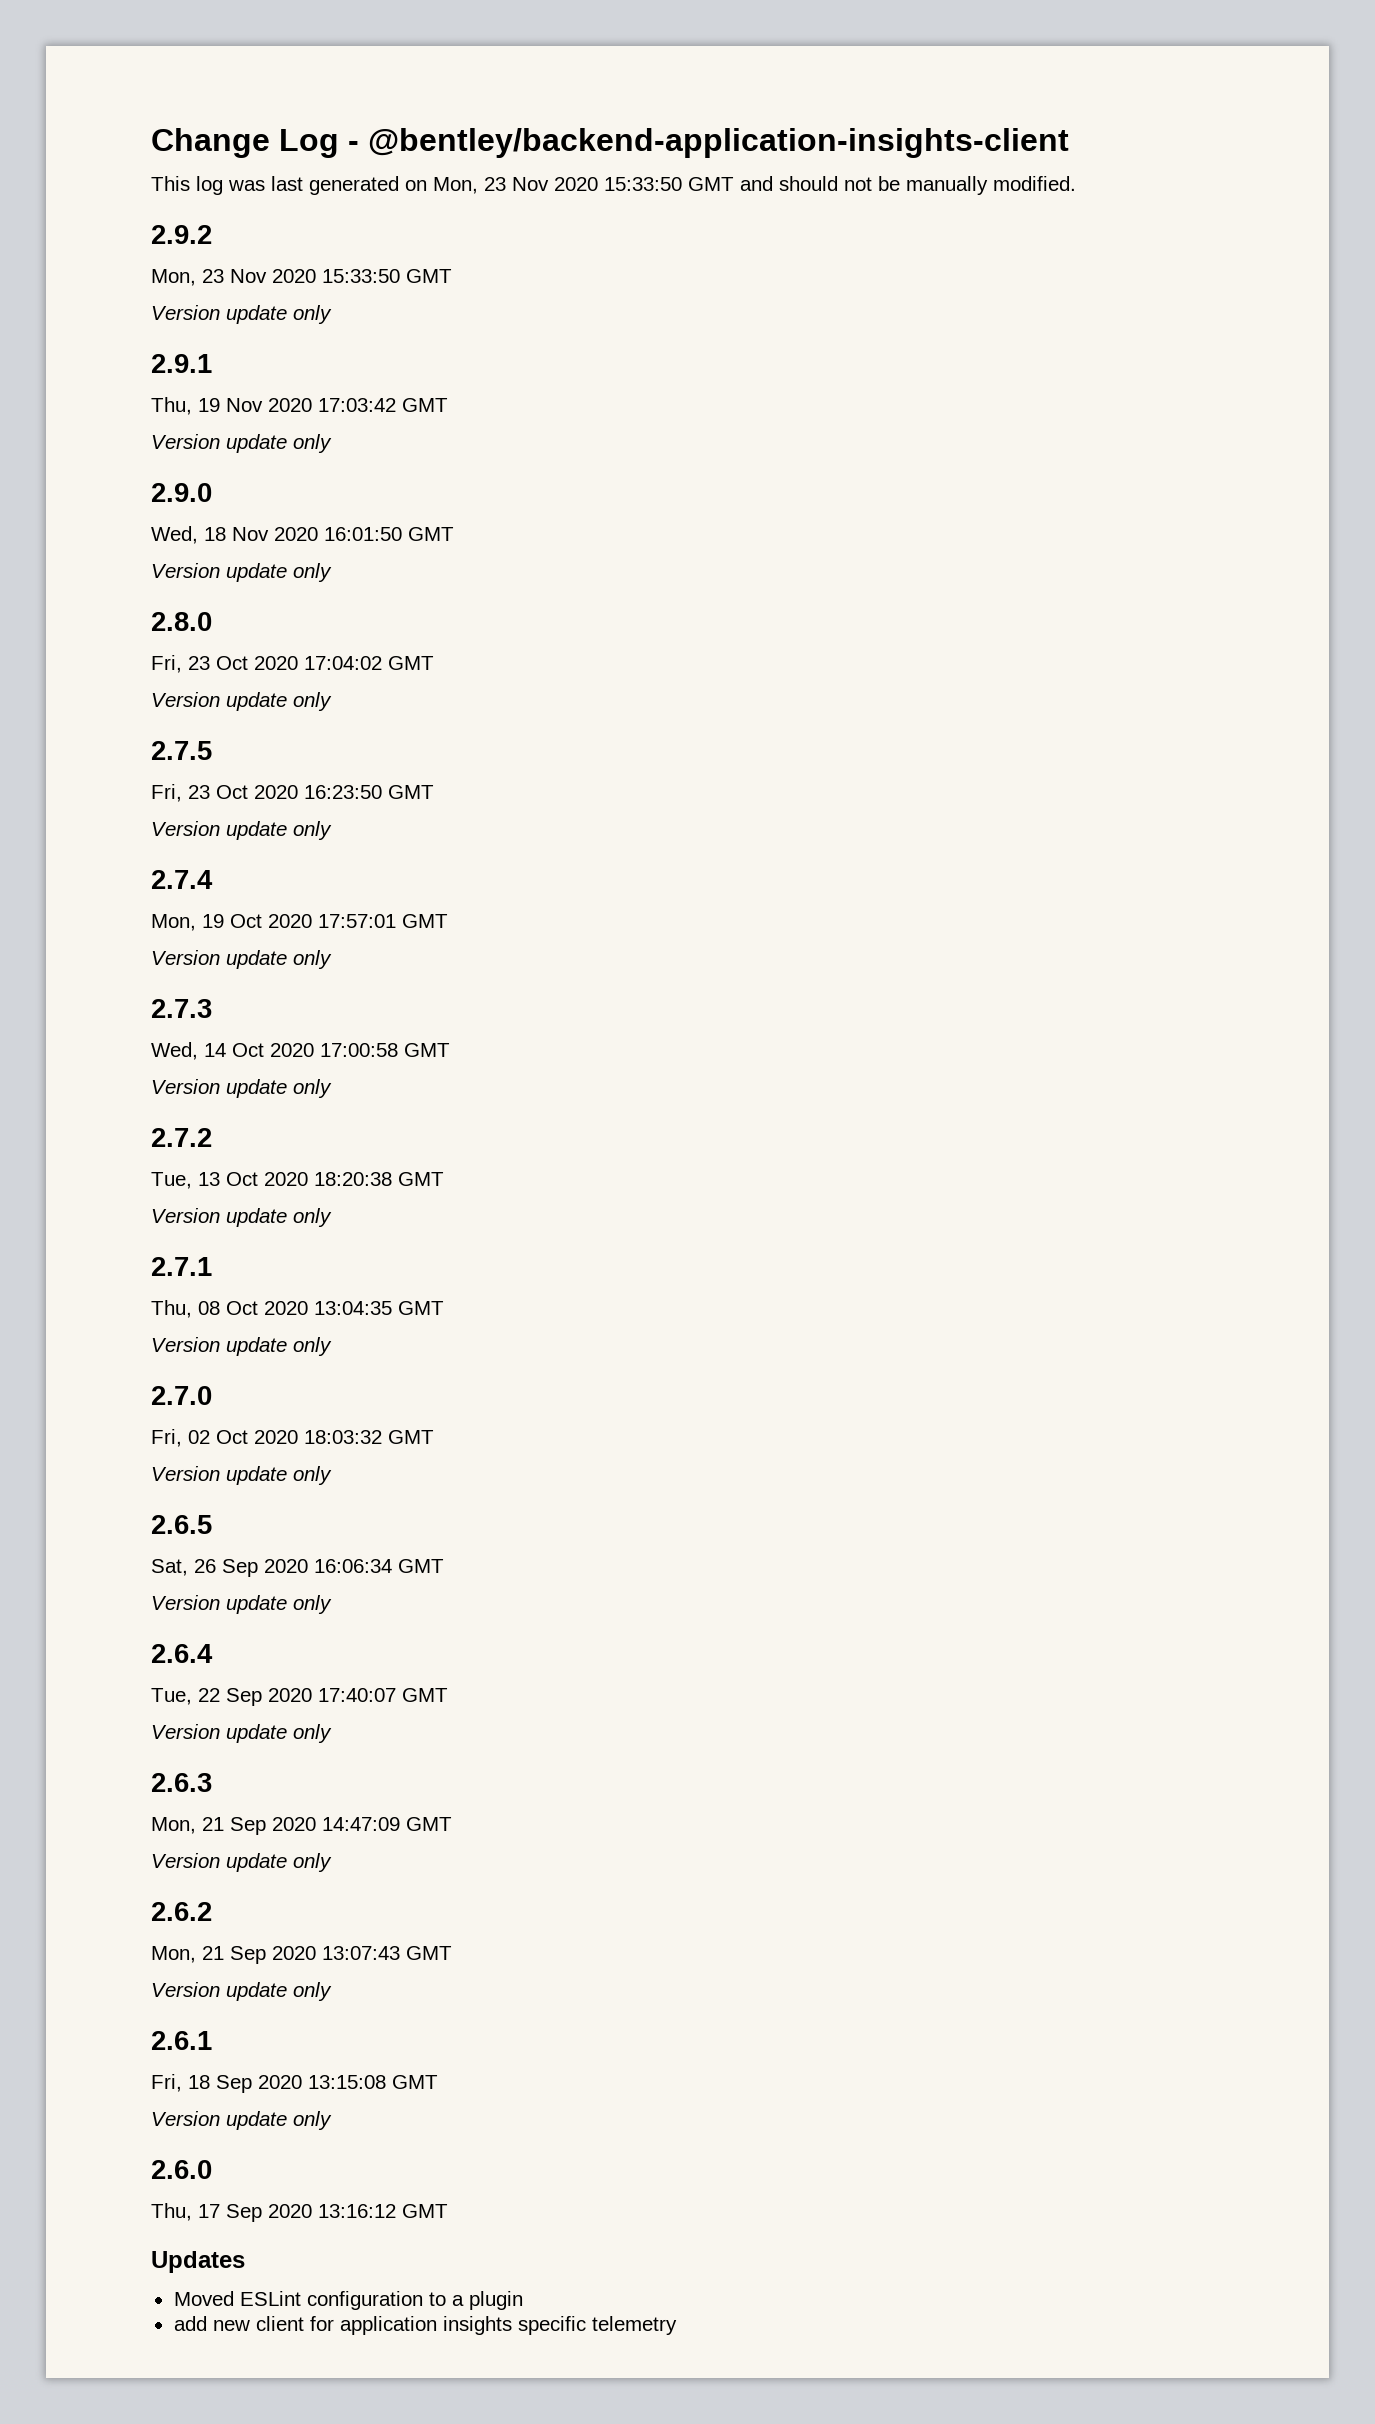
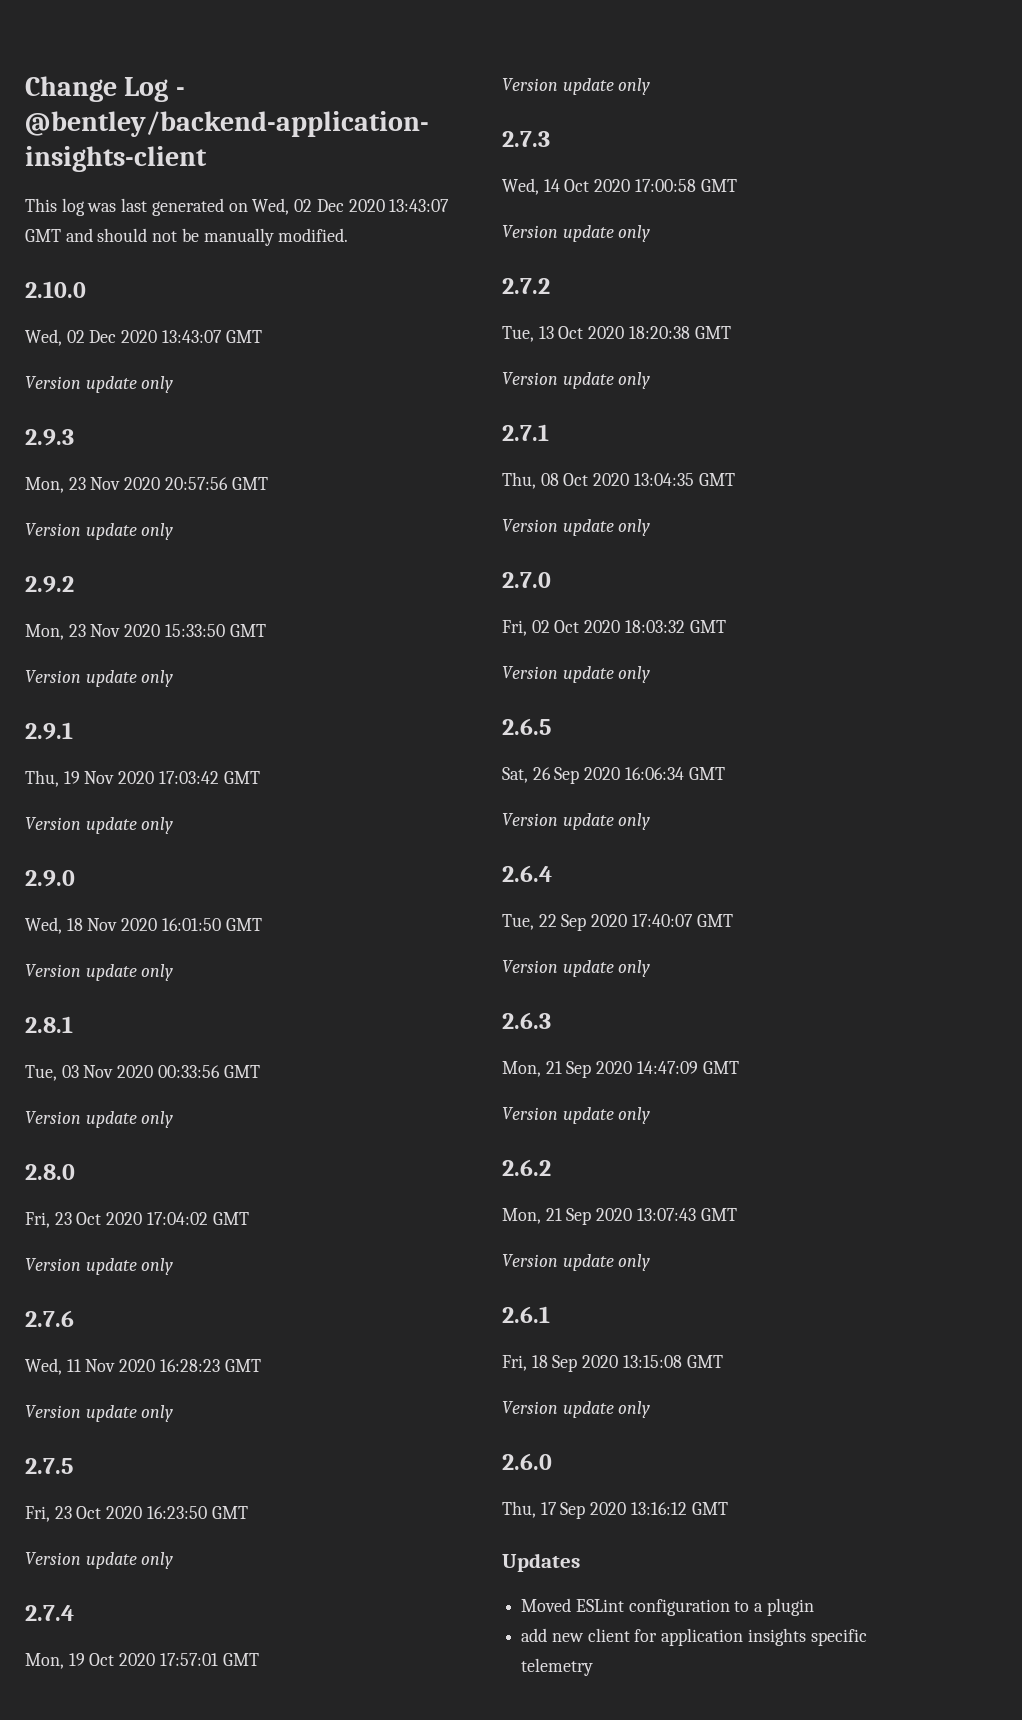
- This log was last generated on Mon, 23 Nov 2020 15:33:50 GMT and should not be manually modified.
+ This log was last generated on Wed, 02 Dec 2020 13:43:07 GMT and should not be manually modified.
+ 2.10.0
+ Wed, 02 Dec 2020 13:43:07 GMT
+ Version update only
+ 2.9.3
+ Mon, 23 Nov 2020 20:57:56 GMT
+ Version update only
+ 2.8.1
+ Tue, 03 Nov 2020 00:33:56 GMT
+ Version update only
+ 2.7.6
+ Wed, 11 Nov 2020 16:28:23 GMT
+ Version update only

